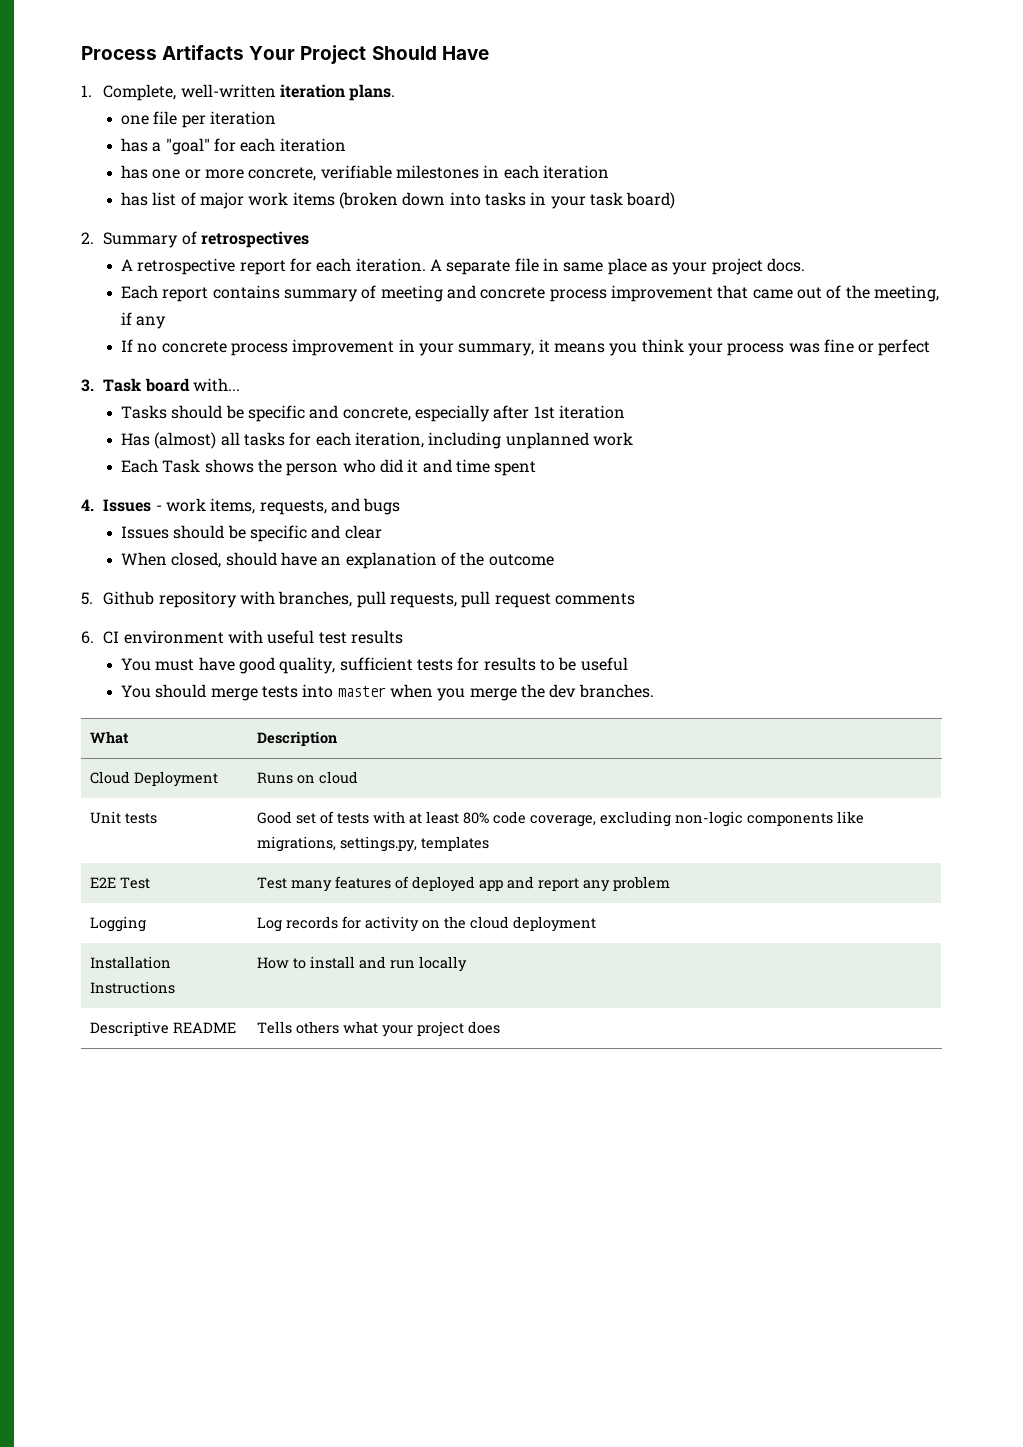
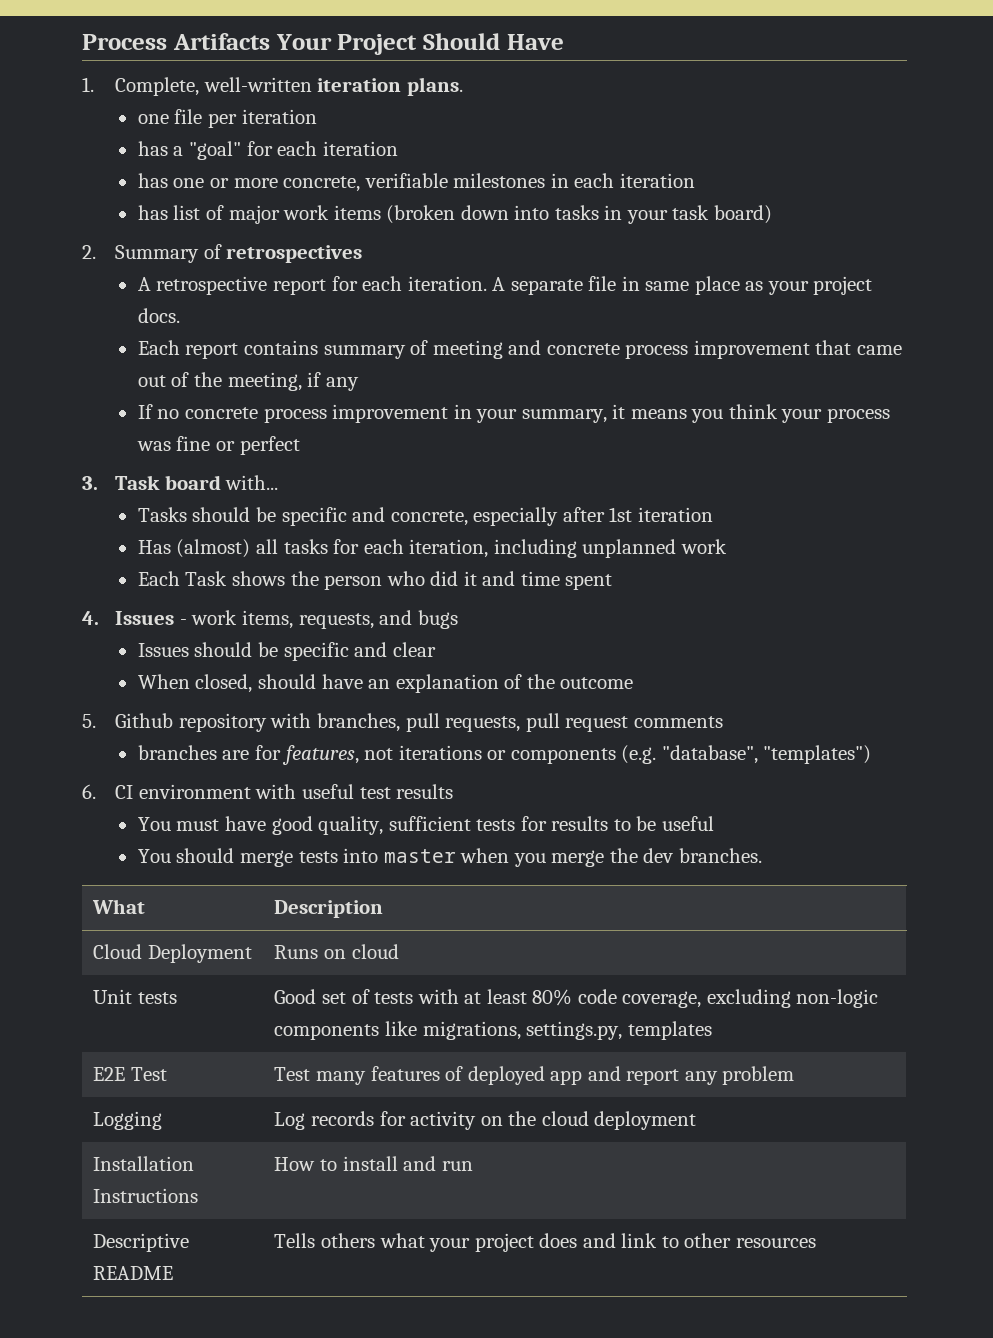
+ branches are for features, not iterations or components (e.g. "database", "templates")
- Installation Instructions | How to install and run locally
+ Installation Instructions | How to install and run
- Descriptive README | Tells others what your project does
+ Descriptive README | Tells others what your project does and link to other resources

